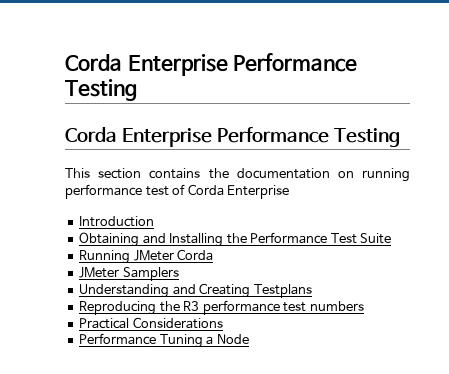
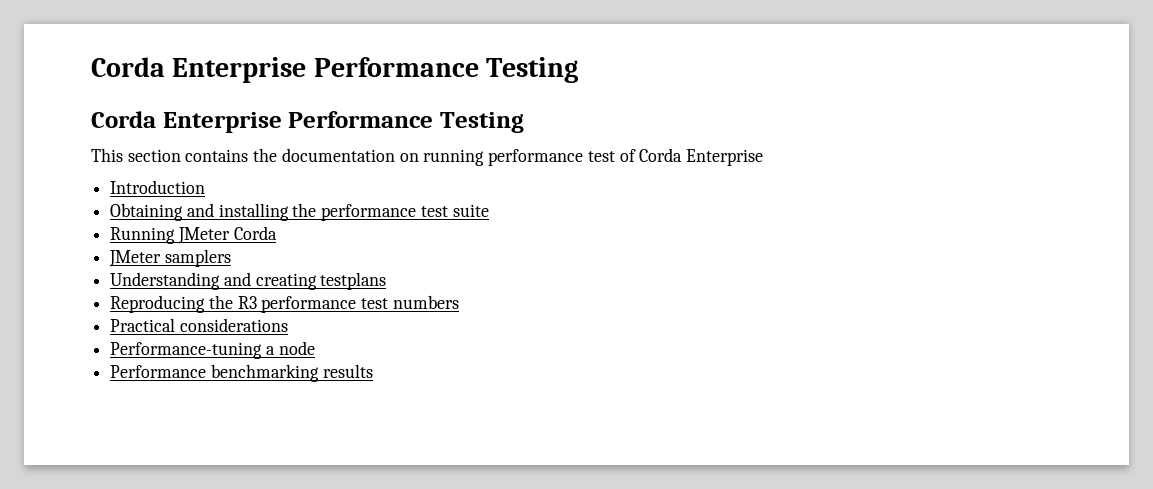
- Obtaining and Installing the Performance Test Suite
+ Obtaining and installing the performance test suite
- JMeter Samplers
+ JMeter samplers
- Understanding and Creating Testplans
+ Understanding and creating testplans
- Practical Considerations
- Performance Tuning a Node
+ Practical considerations
+ Performance-tuning a node
+ Performance benchmarking results

